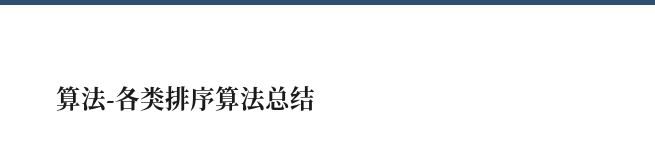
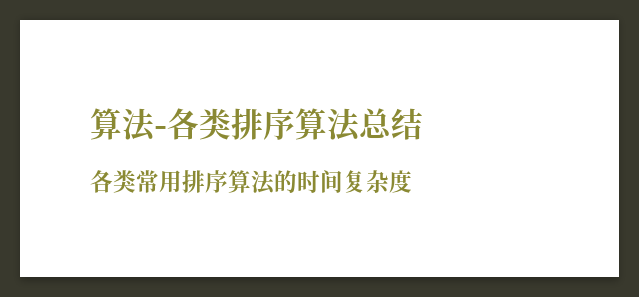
+ 各类常用排序算法的时间复杂度

